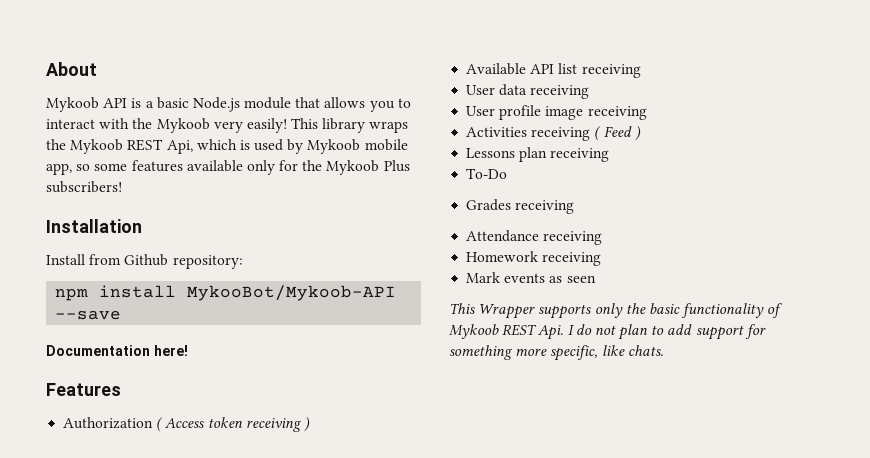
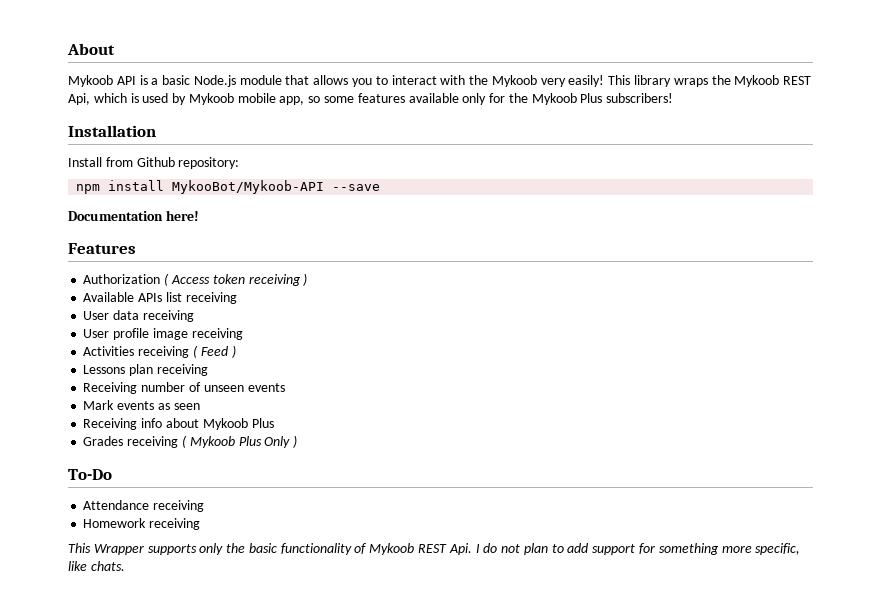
- Available API list receiving
+ Available APIs list receiving
+ Receiving number of unseen events
+ Mark events as seen
+ Receiving info about Mykoob Plus
+ Grades receiving ( Mykoob Plus Only )
  To-Do
- Grades receiving
- Mark events as seen

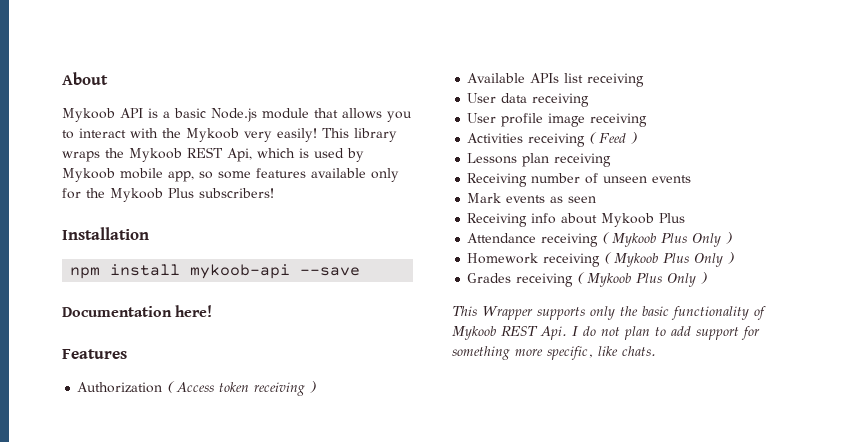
- Install from Github repository:
- npm install MykooBot/Mykoob-API --save
+ npm install mykoob-api --save
+ Attendance receiving ( Mykoob Plus Only )
+ Homework receiving ( Mykoob Plus Only )
- To-Do
- Attendance receiving
- Homework receiving

